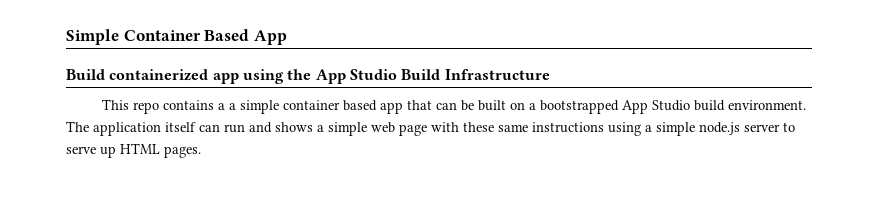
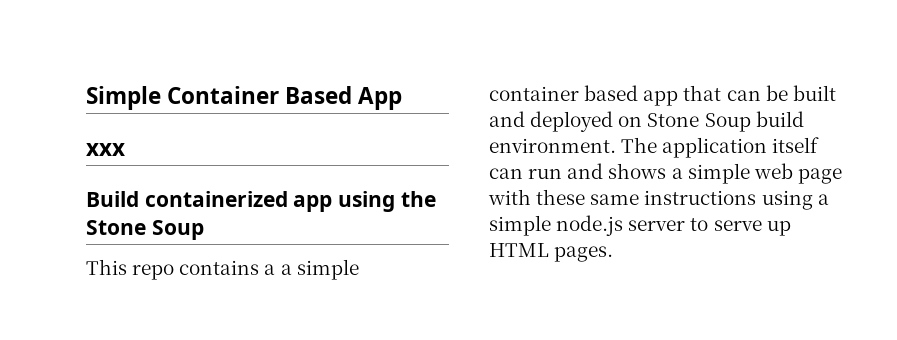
+ xxx
- Build containerized app using the App Studio Build Infrastructure
+ Build containerized app using the Stone Soup
- This repo contains a a simple container based app that can be built on a bootstrapped App Studio build environment.
+ This repo contains a a simple container based app that can be built and deployed on Stone Soup build environment.

